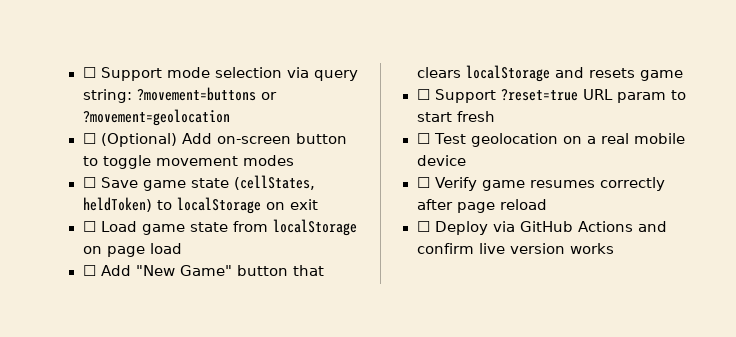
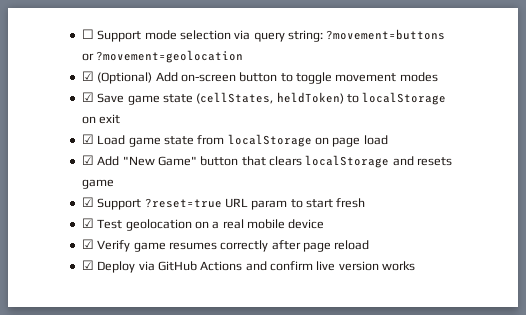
- ☐ (Optional) Add on-screen button to toggle movement modes
+ ☑ (Optional) Add on-screen button to toggle movement modes
- ☐ Save game state (cellStates, heldToken) to localStorage on exit
+ ☑ Save game state (cellStates, heldToken) to localStorage on exit
- ☐ Load game state from localStorage on page load
+ ☑ Load game state from localStorage on page load
- ☐ Add "New Game" button that clears localStorage and resets game
+ ☑ Add "New Game" button that clears localStorage and resets game
- ☐ Support ?reset=true URL param to start fresh
+ ☑ Support ?reset=true URL param to start fresh
- ☐ Test geolocation on a real mobile device
+ ☑ Test geolocation on a real mobile device
- ☐ Verify game resumes correctly after page reload
+ ☑ Verify game resumes correctly after page reload
- ☐ Deploy via GitHub Actions and confirm live version works
+ ☑ Deploy via GitHub Actions and confirm live version works

